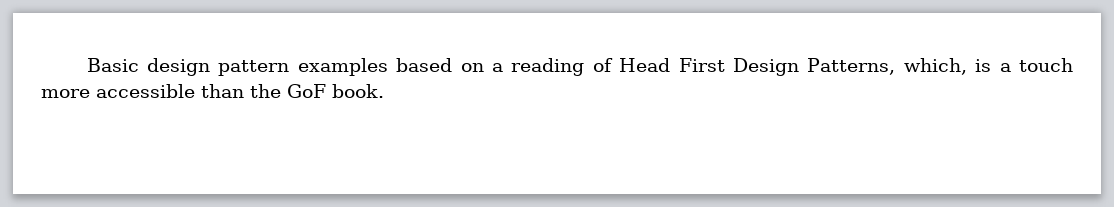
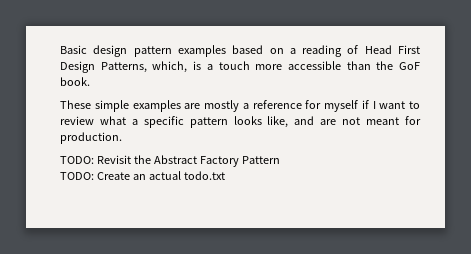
+ These simple examples are mostly a reference for myself if I want to review what a specific pattern looks like, and are not meant for production.
+ TODO: Revisit the Abstract Factory Pattern
+ TODO: Create an actual todo.txt

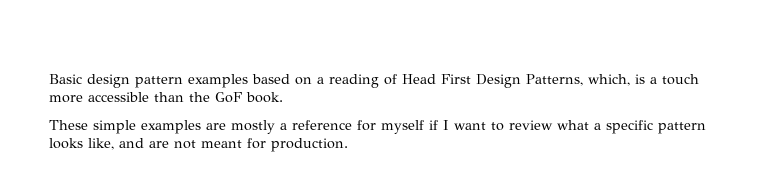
- TODO: Revisit the Abstract Factory Pattern
- TODO: Create an actual todo.txt

